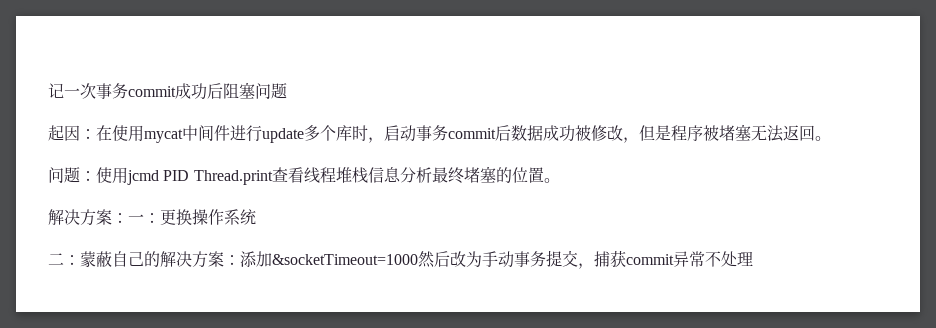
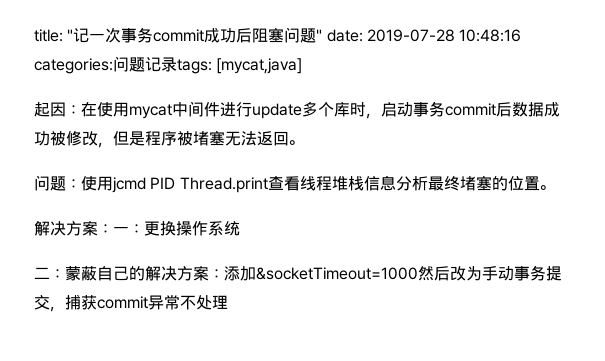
- 记一次事务commit成功后阻塞问题
+ title: "记一次事务commit成功后阻塞问题" date: 2019-07-28 10:48:16 categories:问题记录tags: [mycat,java]

